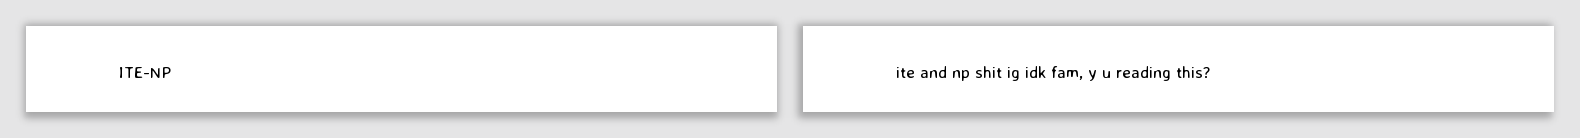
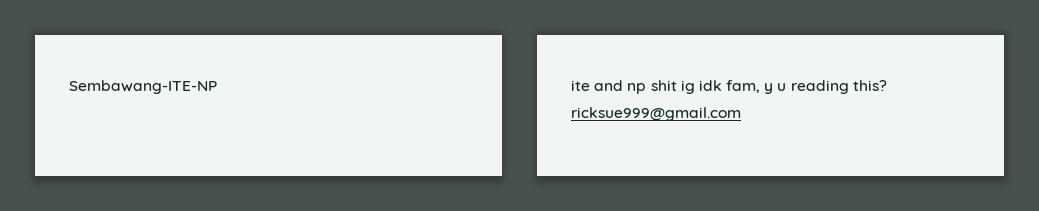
- ITE-NP
+ Sembawang-ITE-NP
- ite and np shit ig idk fam, y u reading this?
+ ite and np shit ig idk fam, y u reading this? ricksue999@gmail.com

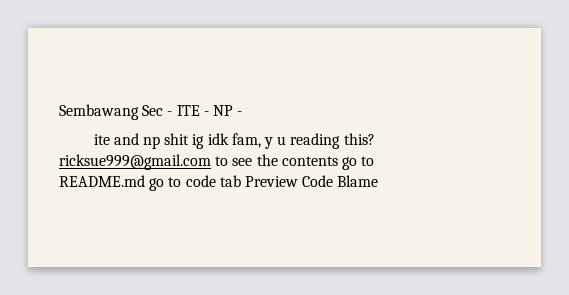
- Sembawang-ITE-NP
+ Sembawang Sec - ITE - NP -
- ite and np shit ig idk fam, y u reading this? ricksue999@gmail.com
+ ite and np shit ig idk fam, y u reading this? ricksue999@gmail.com to see the contents go to README.md go to code tab Preview Code Blame

